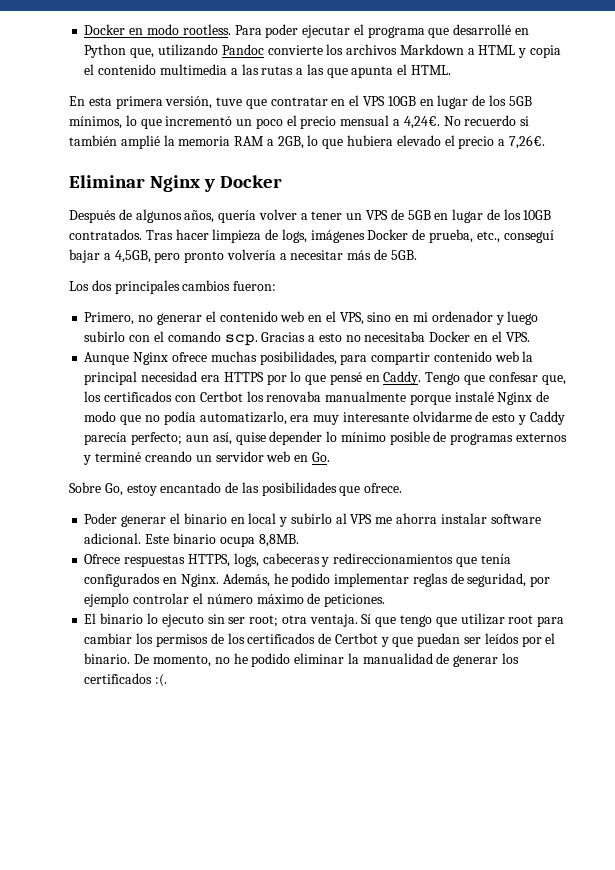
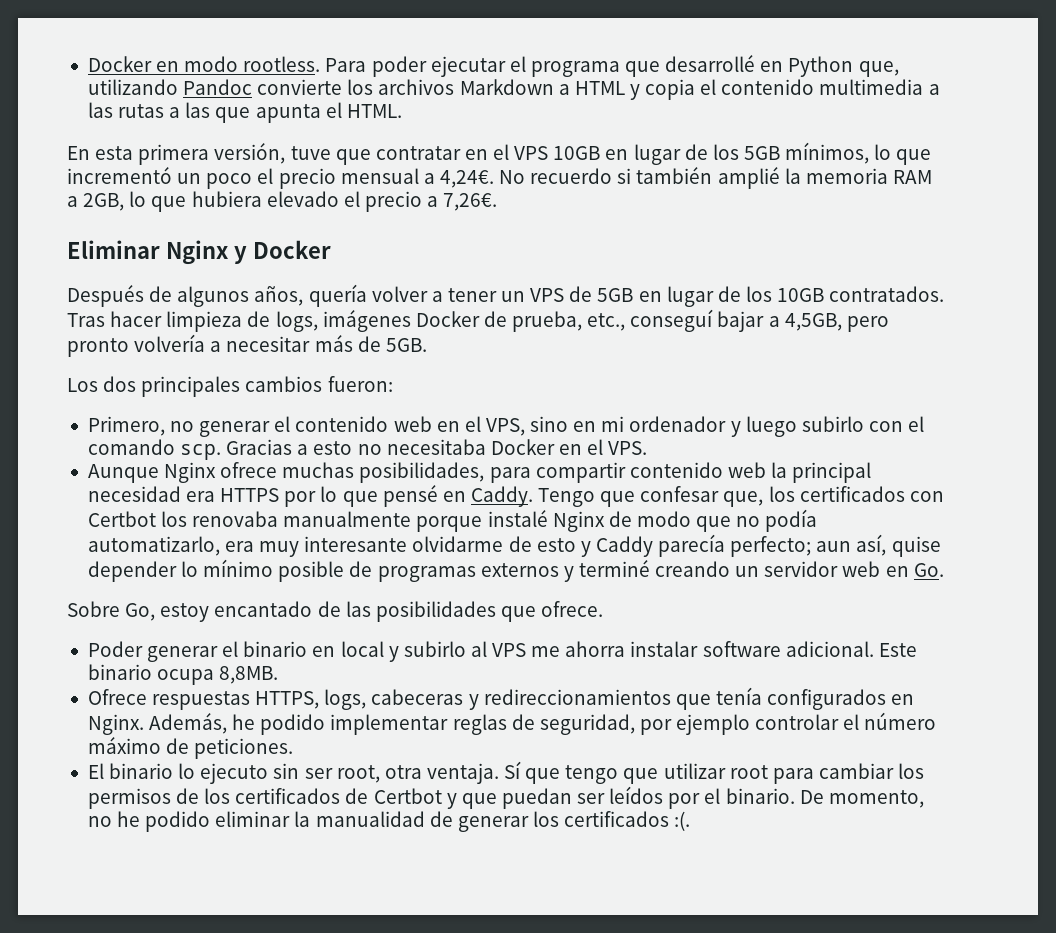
- El binario lo ejecuto sin ser root; otra ventaja.
+ El binario lo ejecuto sin ser root, otra ventaja.

